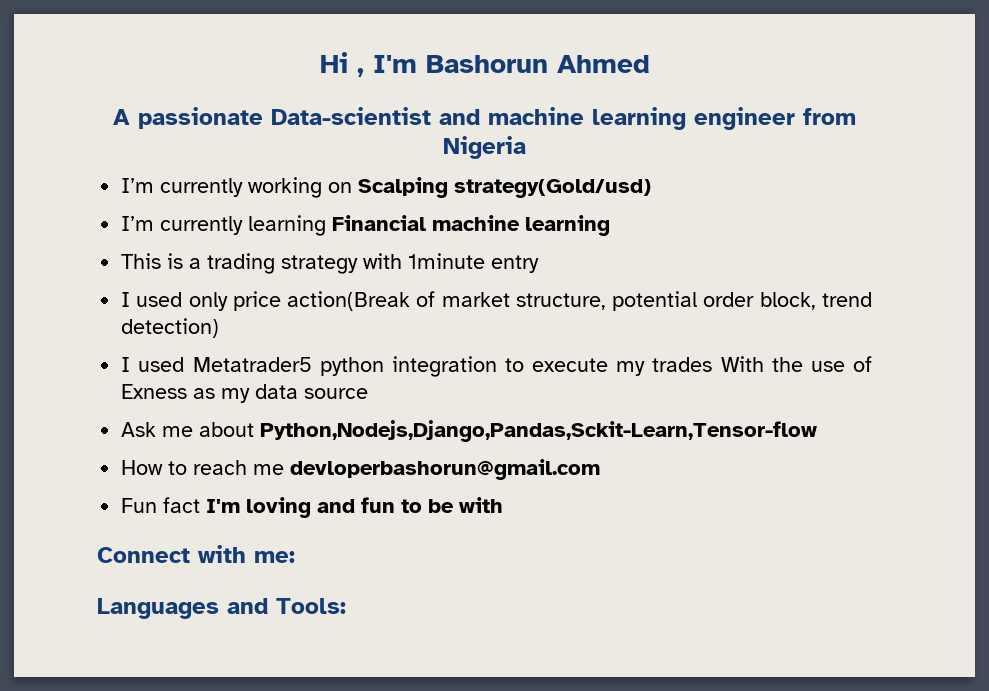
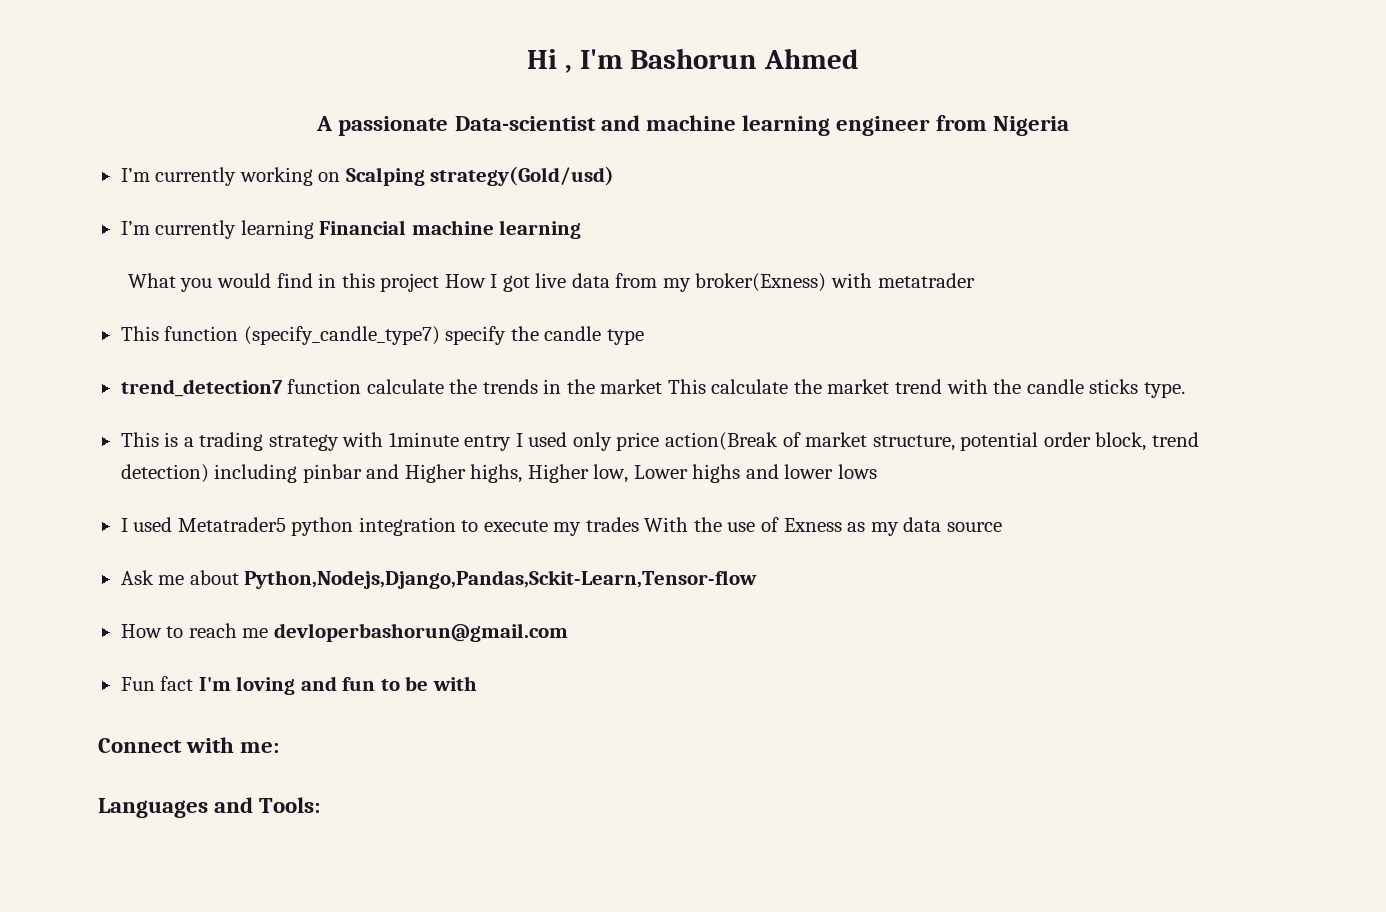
+ What you would find in this project How I got live data from my broker(Exness) with metatrader
+ This function (specify_candle_type7) specify the candle type
+ trend_detection7 function calculate the trends in the market This calculate the market trend with the candle sticks type.
- This is a trading strategy with 1minute entry
- I used only price action(Break of market structure, potential order block, trend detection)
+ This is a trading strategy with 1minute entry I used only price action(Break of market structure, potential order block, trend detection) including pinbar and Higher highs, Higher low, Lower highs and lower lows

